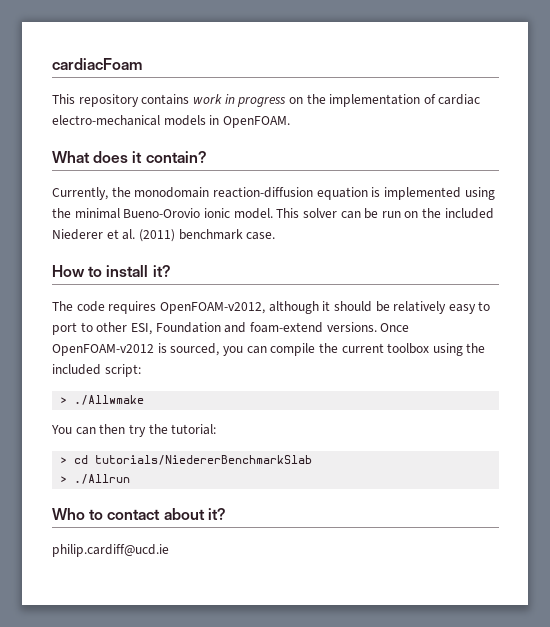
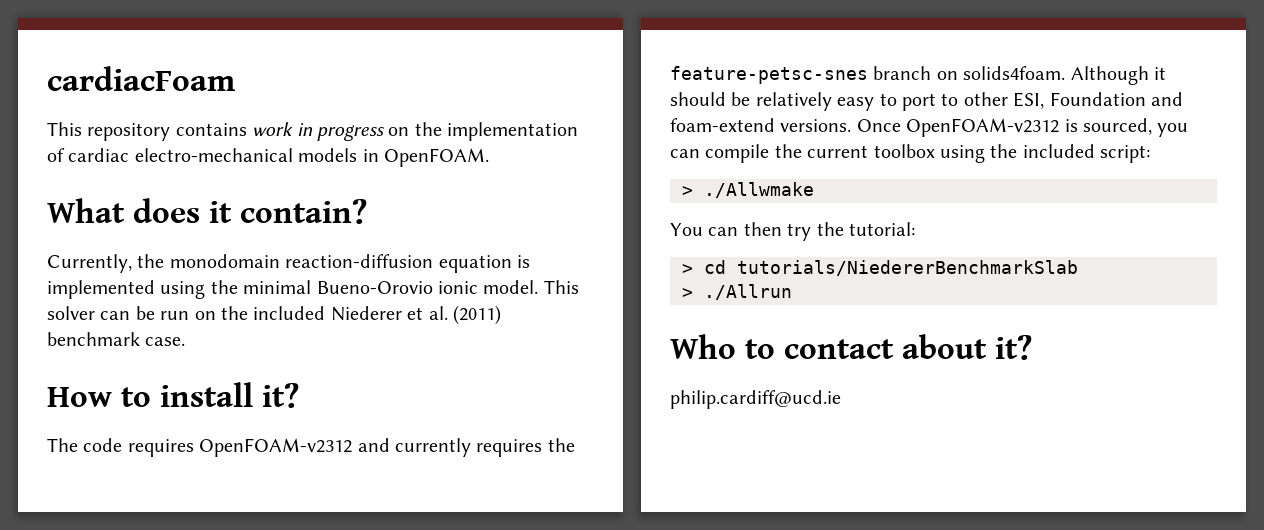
- The code requires OpenFOAM-v2012, although it should be relatively easy to port to other ESI, Foundation and foam-extend versions.
+ The code requires OpenFOAM-v2312 and currently requires the feature-petsc-snes branch on solids4foam. Although it should be relatively easy to port to other ESI, Foundation and foam-extend versions.
- Once OpenFOAM-v2012 is sourced, you can compile the current toolbox using the included script:
+ Once OpenFOAM-v2312 is sourced, you can compile the current toolbox using the included script:

